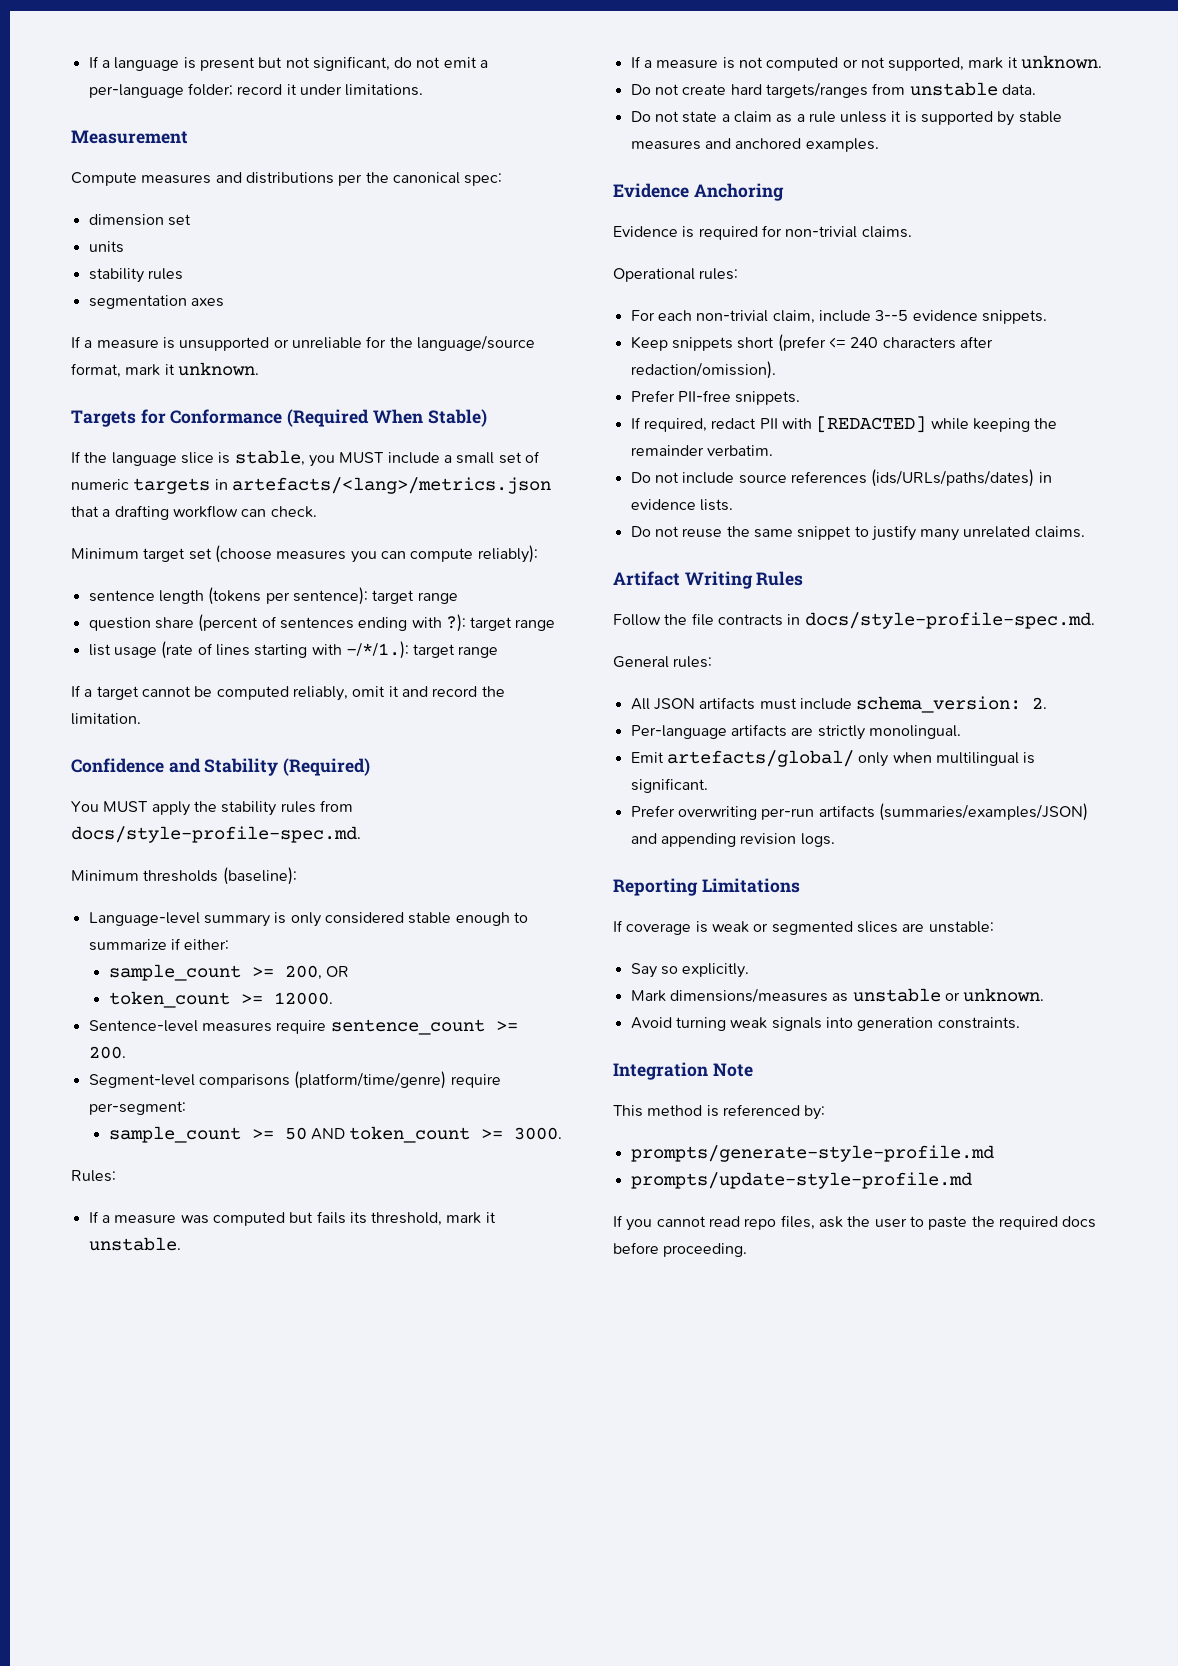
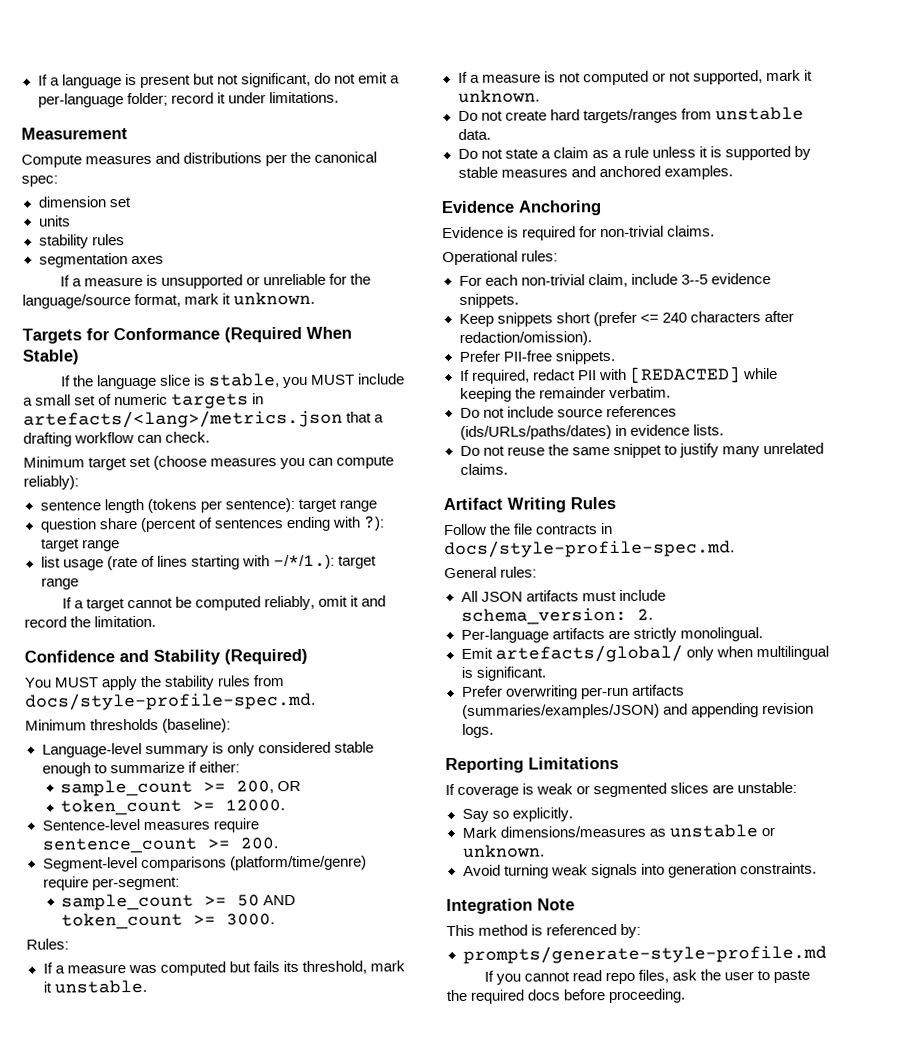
- prompts/update-style-profile.md

